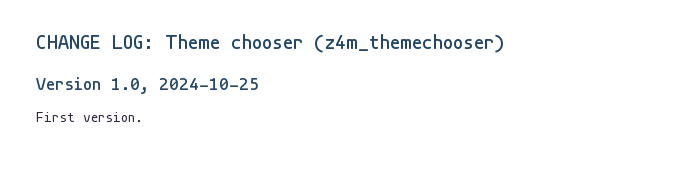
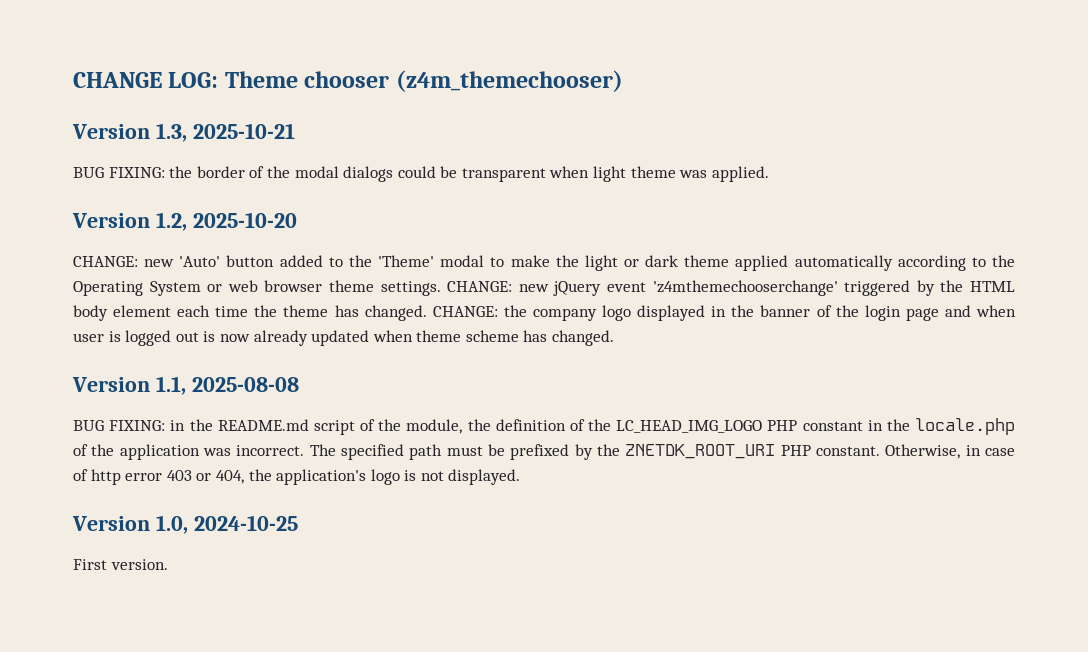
+ Version 1.3, 2025-10-21
+ BUG FIXING: the border of the modal dialogs could be transparent when light theme was applied.
+ Version 1.2, 2025-10-20
+ CHANGE: new 'Auto' button added to the 'Theme' modal to make the light or dark theme applied automatically according to the Operating System or web browser theme settings. CHANGE: new jQuery event 'z4mthemechooserchange' triggered by the HTML body element each time the theme has changed. CHANGE: the company logo displayed in the banner of the login page and when user is logged out is now already updated when theme scheme has changed.
+ Version 1.1, 2025-08-08
+ BUG FIXING: in the README.md script of the module, the definition of the LC_HEAD_IMG_LOGO PHP constant in the locale.php of the application was incorrect. The specified path must be prefixed by the ZNETDK_ROOT_URI PHP constant. Otherwise, in case of http error 403 or 404, the application's logo is not displayed.

